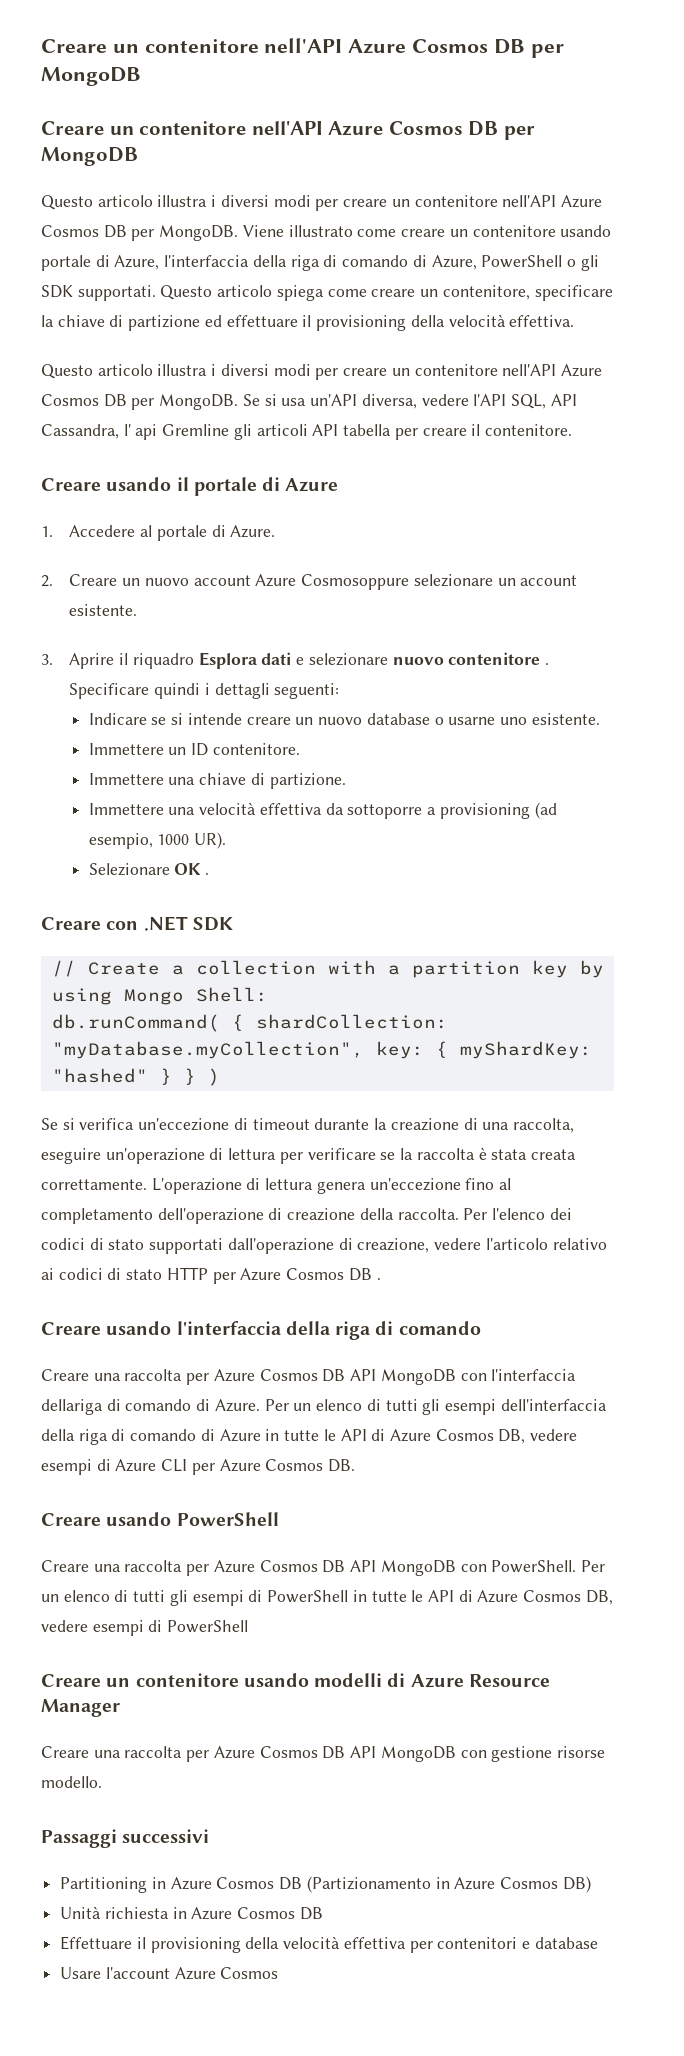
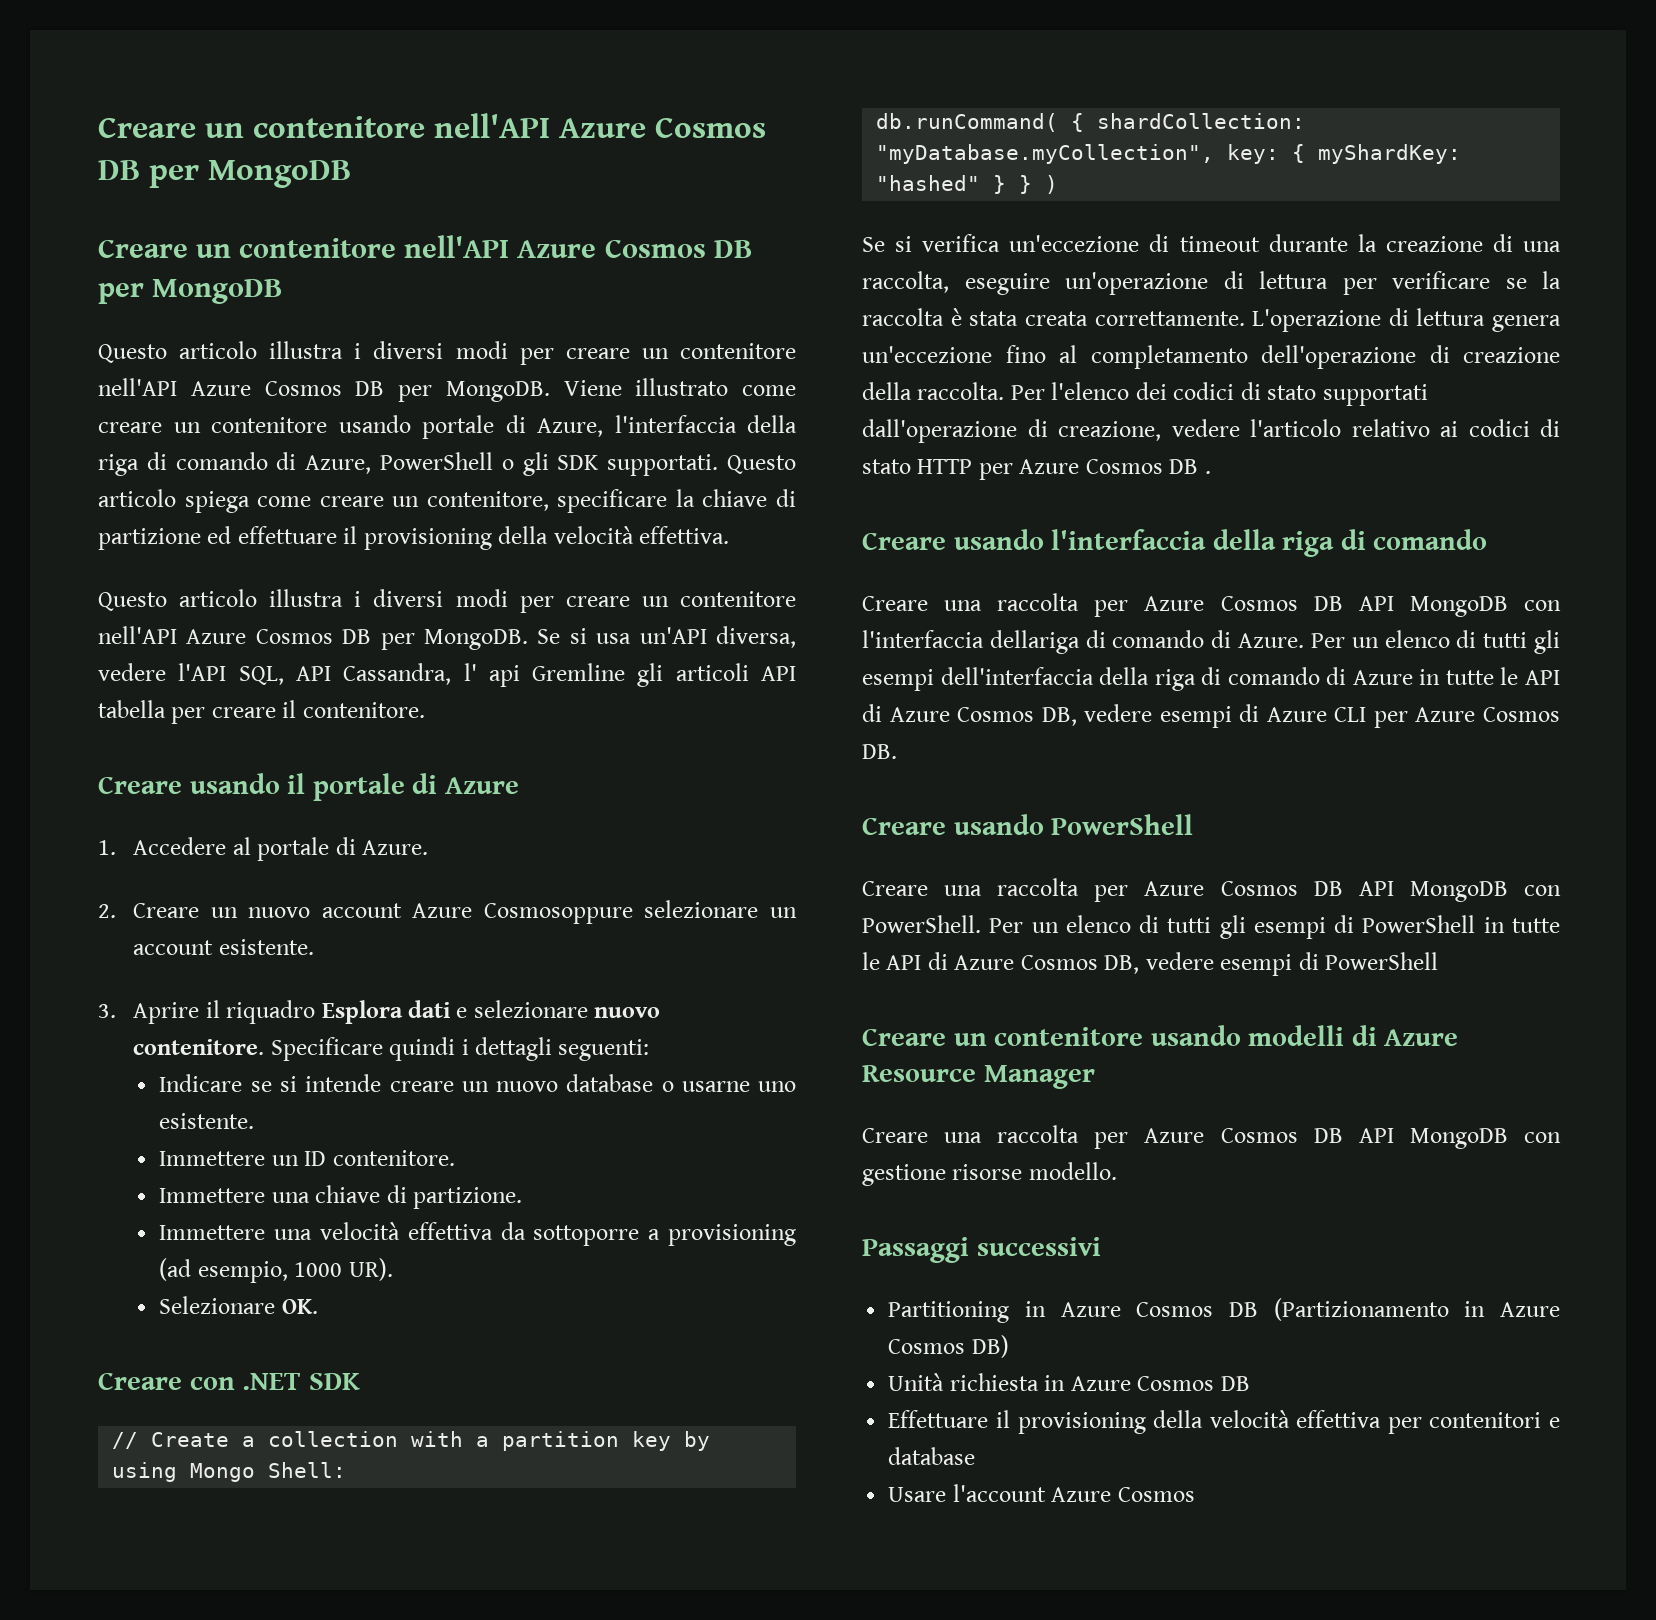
- 3. Aprire il riquadro Esplora dati e selezionare nuovo contenitore .
+ 3. Aprire il riquadro Esplora dati e selezionare nuovo contenitore.
- Selezionare OK .
+ Selezionare OK.

